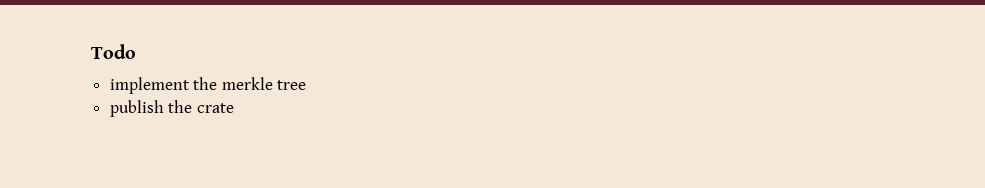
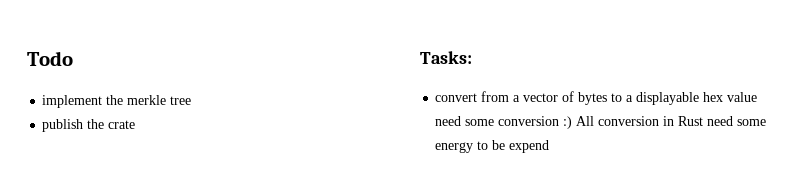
+ Tasks:
+ convert from a vector of bytes to a displayable hex value need some conversion :) All conversion in Rust need some energy to be expend

